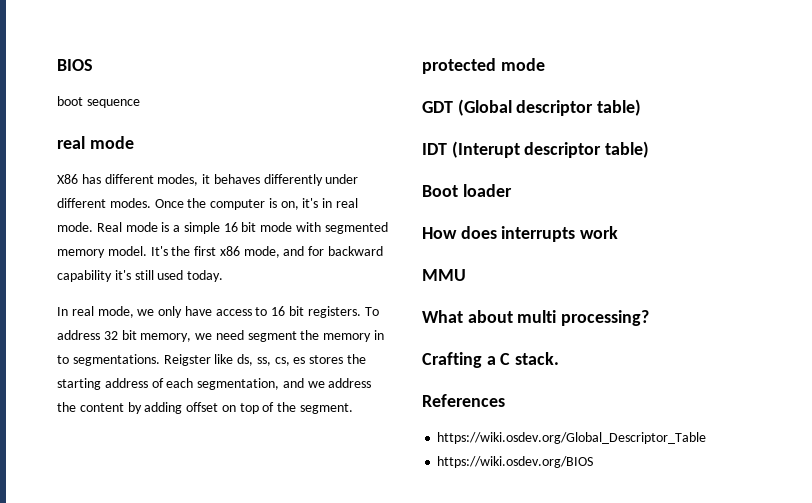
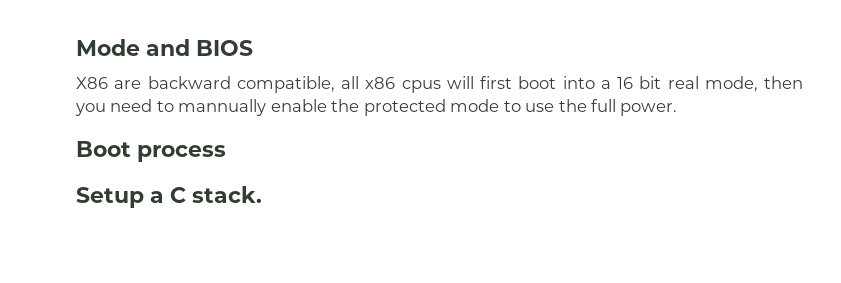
- BIOS
+ Mode and BIOS
- boot sequence
- real mode
- X86 has different modes, it behaves differently under different modes. Once the computer is on, it's in real mode. Real mode is a simple 16 bit mode with segmented memory model. It's the first x86 mode, and for backward capability it's still used today.
- In real mode, we only have access to 16 bit registers. To address 32 bit memory, we need segment the memory in to segmentations. Reigster like ds, ss, cs, es stores the starting address of each segmentation, and we address the content by adding offset on top of the segment.
- protected mode
- GDT (Global descriptor table)
- IDT (Interupt descriptor table)
- Boot loader
- How does interrupts work
- MMU
- What about multi processing?
- Crafting a C stack.
+ X86 are backward compatible, all x86 cpus will first boot into a 16 bit real mode, then you need to mannually enable the protected mode to use the full power.
+ Boot process
+ Setup a C stack.
- References
- https://wiki.osdev.org/Global_Descriptor_Table
- https://wiki.osdev.org/BIOS

